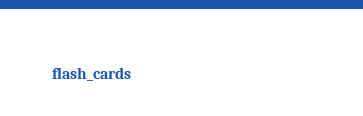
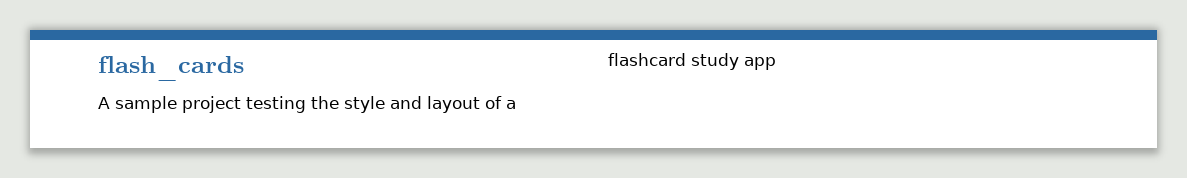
+ A sample project testing the style and layout of a flashcard study app

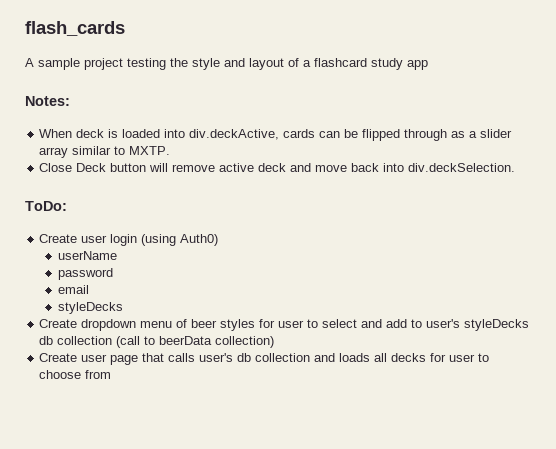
+ Notes:
+ When deck is loaded into div.deckActive, cards can be flipped through as a slider array similar to MXTP.
+ Close Deck button will remove active deck and move back into div.deckSelection.
+ ToDo:
+ Create user login (using Auth0)
+ userName
+ password
+ email
+ styleDecks
+ Create dropdown menu of beer styles for user to select and add to user's styleDecks db collection (call to beerData collection)
+ Create user page that calls user's db collection and loads all decks for user to choose from

